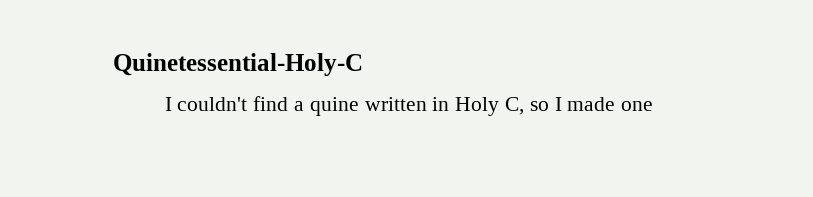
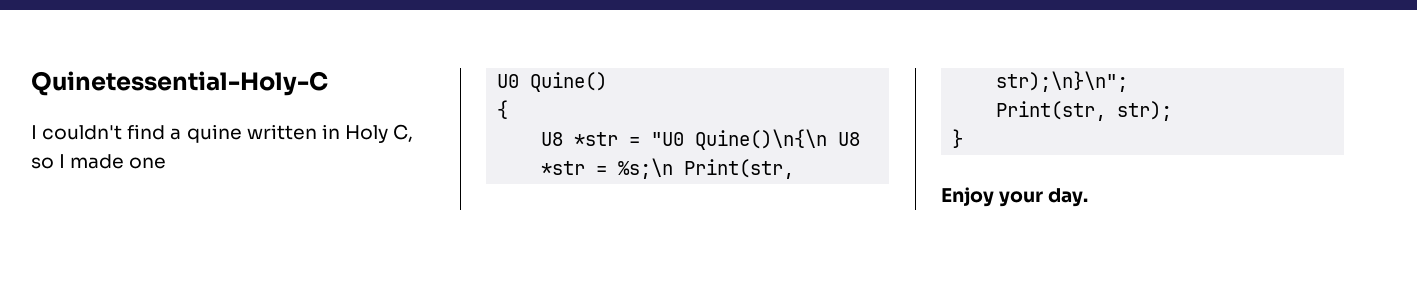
+ U0 Quine()
+ {
+ U8 *str = "U0 Quine()\n{\n U8 *str = %s;\n Print(str, str);\n}\n";
+ Print(str, str);
+ }
+ Enjoy your day.

